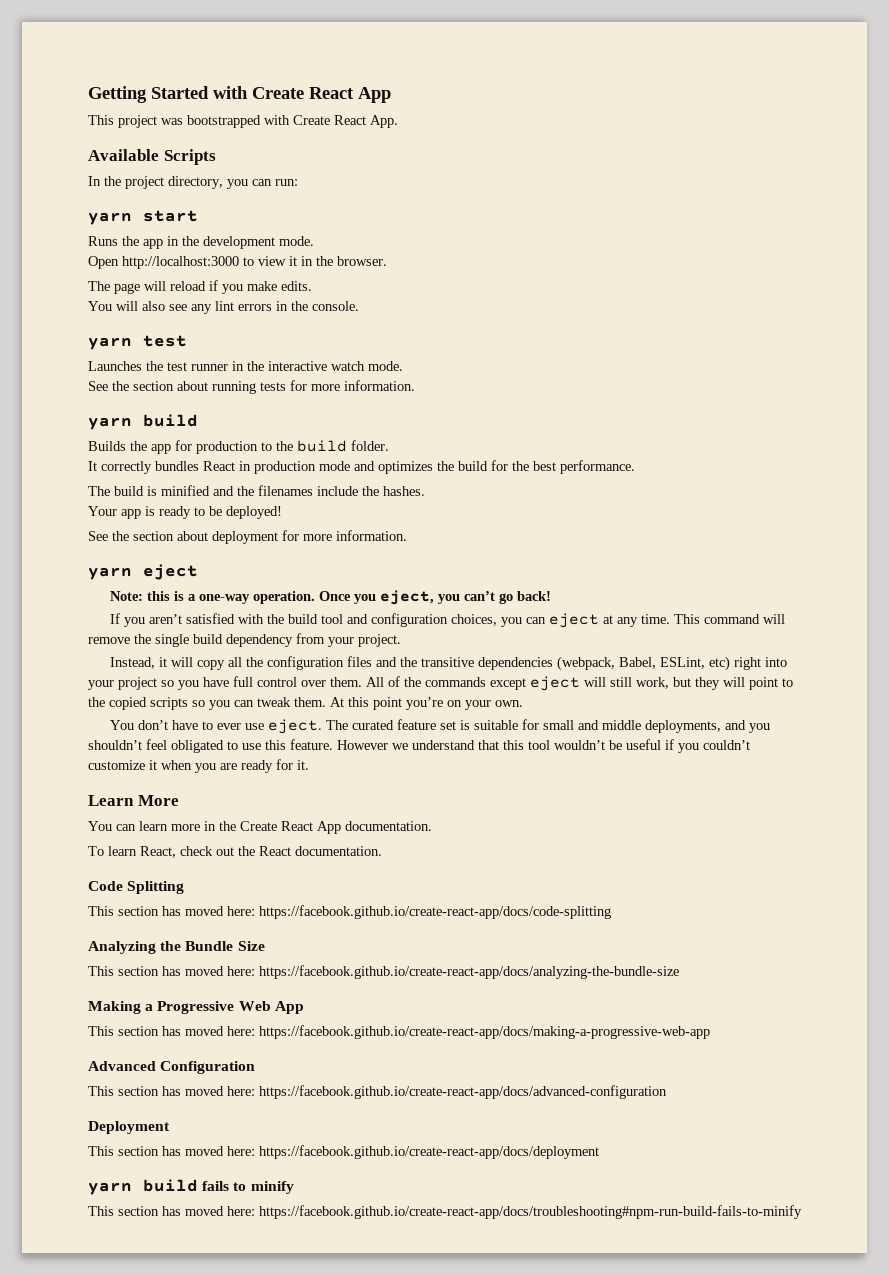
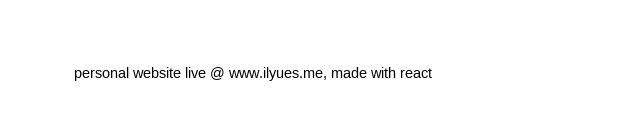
- Getting Started with Create React App
- This project was bootstrapped with Create React App.
- Available Scripts
- In the project directory, you can run:
- yarn start
- Runs the app in the development mode.
- Open http://localhost:3000 to view it in the browser.
- The page will reload if you make edits.
- You will also see any lint errors in the console.
- yarn test
- Launches the test runner in the interactive watch mode.
- See the section about running tests for more information.
- yarn build
- Builds the app for production to the build folder.
- It correctly bundles React in production mode and optimizes the build for the best performance.
- The build is minified and the filenames include the hashes.
- Your app is ready to be deployed!
- See the section about deployment for more information.
- yarn eject
- Note: this is a one-way operation. Once you eject, you can’t go back!
- If you aren’t satisfied with the build tool and configuration choices, you can eject at any time. This command will remove the single build dependency from your project.
- Instead, it will copy all the configuration files and the transitive dependencies (webpack, Babel, ESLint, etc) right into your project so you have full control over them. All of the commands except eject will still work, but they will point to the copied scripts so you can tweak them. At this point you’re on your own.
- You don’t have to ever use eject. The curated feature set is suitable for small and middle deployments, and you shouldn’t feel obligated to use this feature. However we understand that this tool wouldn’t be useful if you couldn’t customize it when you are ready for it.
- Learn More
- You can learn more in the Create React App documentation.
- To learn React, check out the React documentation.
- Code Splitting
- This section has moved here: https://facebook.github.io/create-react-app/docs/code-splitting
- Analyzing the Bundle Size
- This section has moved here: https://facebook.github.io/create-react-app/docs/analyzing-the-bundle-size
- Making a Progressive Web App
- This section has moved here: https://facebook.github.io/create-react-app/docs/making-a-progressive-web-app
- Advanced Configuration
- This section has moved here: https://facebook.github.io/create-react-app/docs/advanced-configuration
- Deployment
- This section has moved here: https://facebook.github.io/create-react-app/docs/deployment
- yarn build fails to minify
- This section has moved here: https://facebook.github.io/create-react-app/docs/troubleshooting#npm-run-build-fails-to-minify
+ personal website live @ www.ilyues.me, made with react

